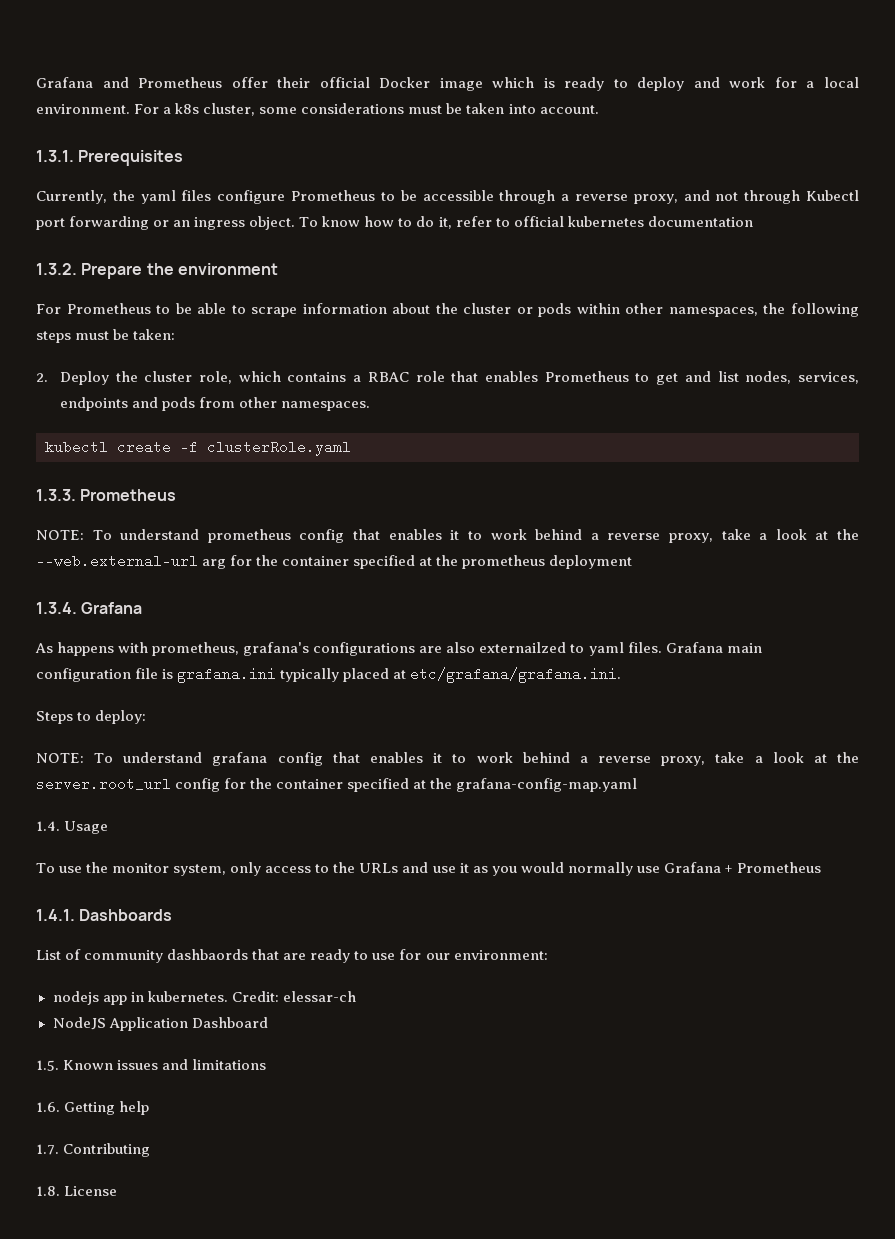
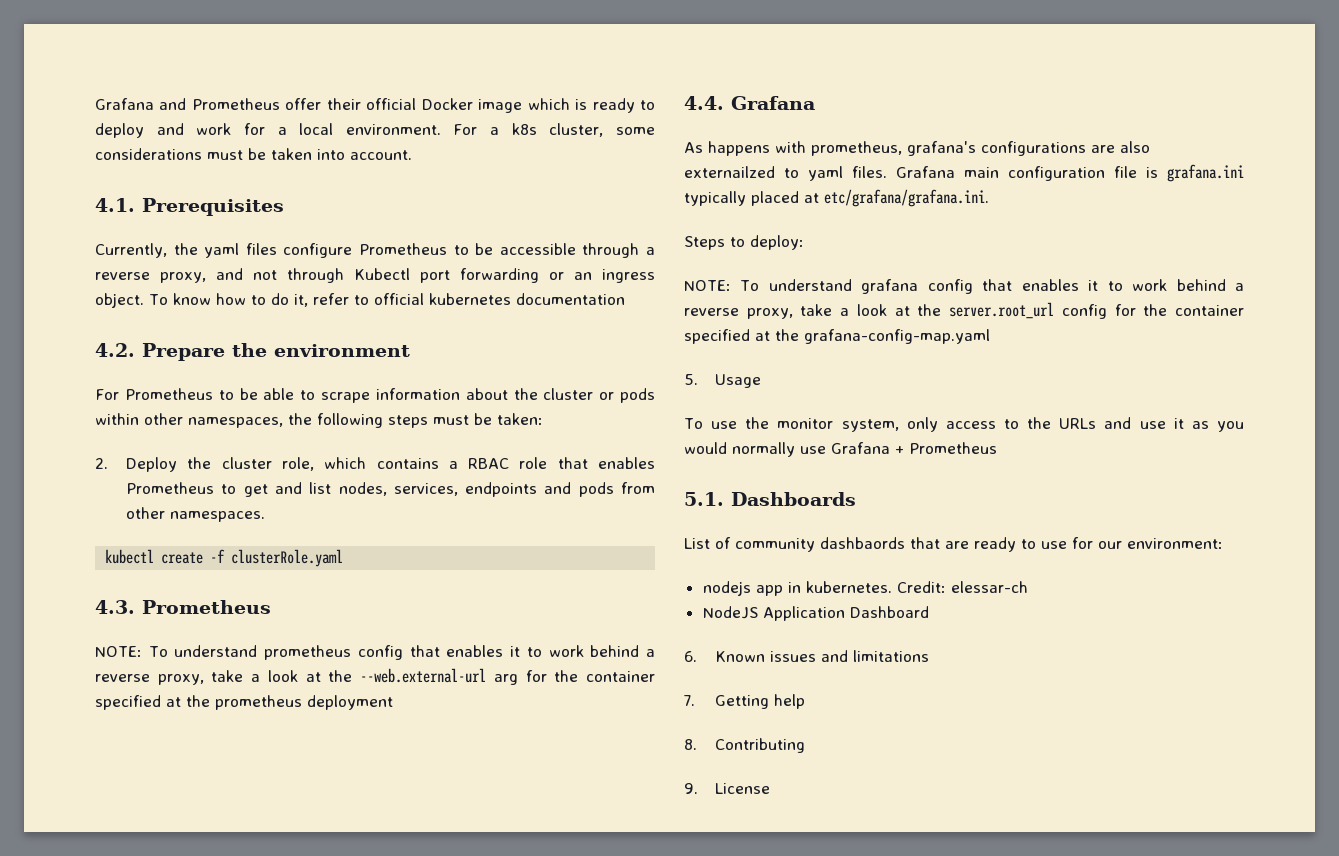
- 1.3.1. Prerequisites
+ 4.1. Prerequisites
- 1.3.2. Prepare the environment
+ 4.2. Prepare the environment
- 1.3.3. Prometheus
+ 4.3. Prometheus
- 1.3.4. Grafana
+ 4.4. Grafana
- 1.4. Usage
+ 5. Usage
- 1.4.1. Dashboards
+ 5.1. Dashboards
- 1.5. Known issues and limitations
+ 6. Known issues and limitations
- 1.6. Getting help
+ 7. Getting help
- 1.7. Contributing
+ 8. Contributing
- 1.8. License
+ 9. License

